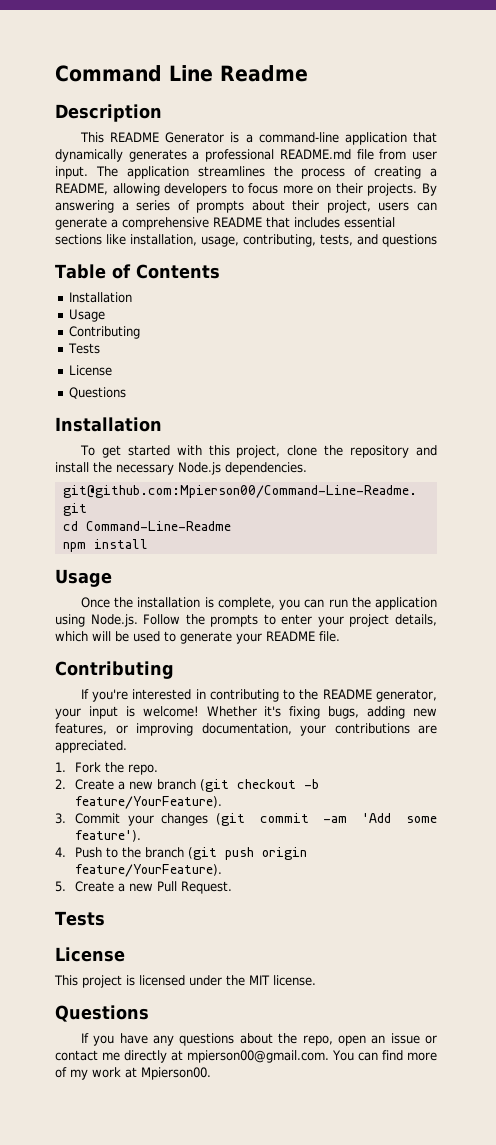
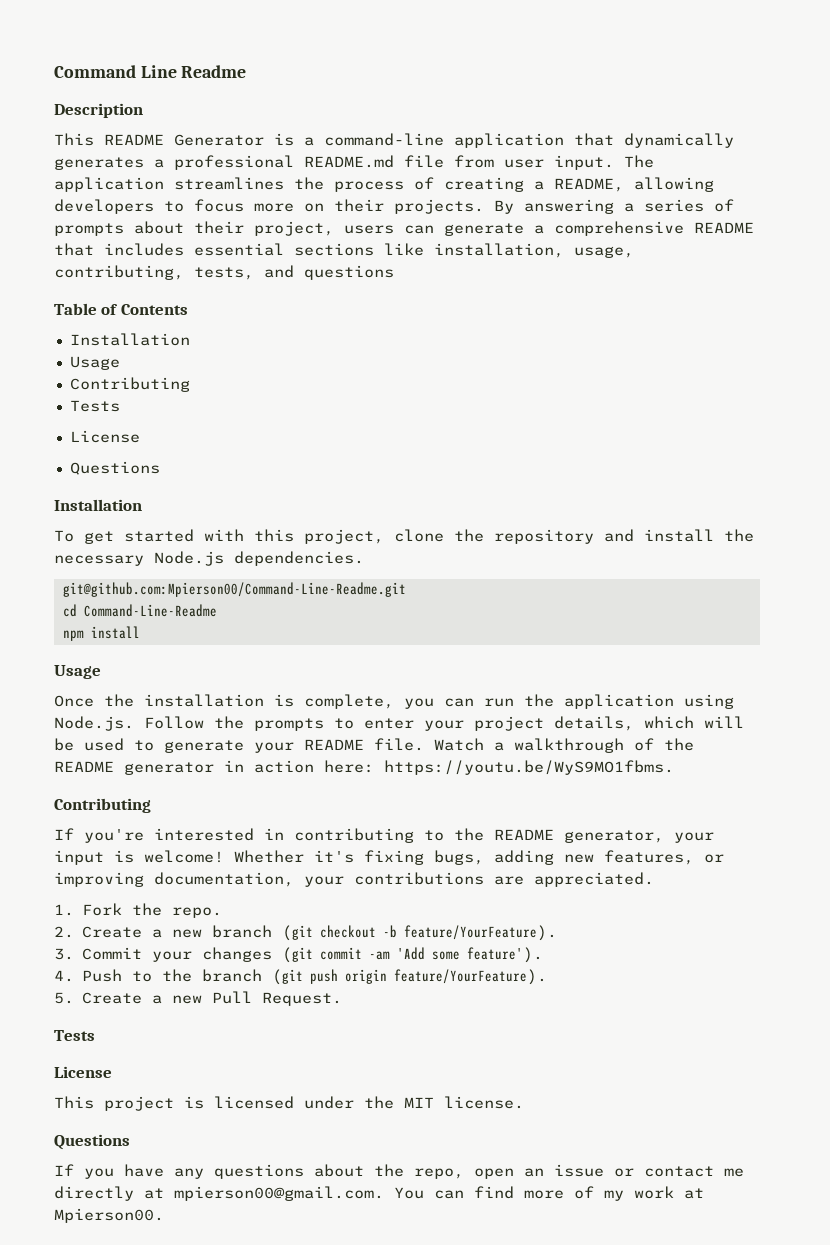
+ Watch a walkthrough of the README generator in action here: https://youtu.be/WyS9MO1fbms.

